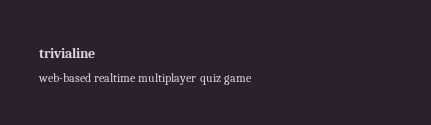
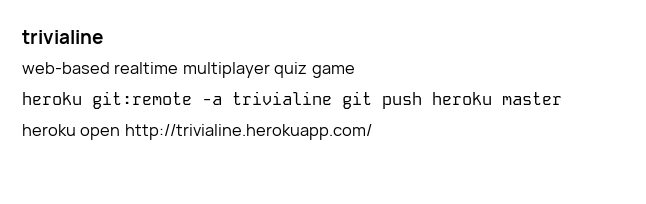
+ heroku git:remote -a trivialine git push heroku master
+ heroku open http://trivialine.herokuapp.com/

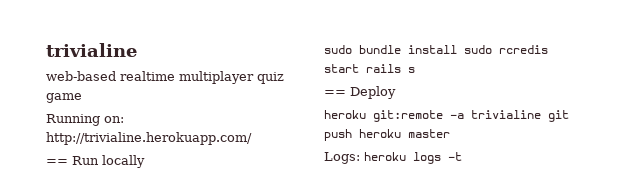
+ Running on: http://trivialine.herokuapp.com/
+ == Run locally
+ sudo bundle install sudo rcredis start rails s
+ == Deploy
- heroku open http://trivialine.herokuapp.com/
+ Logs: heroku logs -t

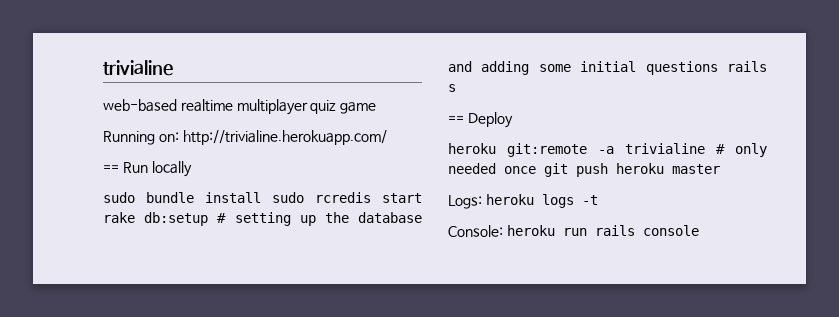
- sudo bundle install sudo rcredis start rails s
+ sudo bundle install sudo rcredis start rake db:setup # setting up the database and adding some initial questions rails s
- heroku git:remote -a trivialine git push heroku master
+ heroku git:remote -a trivialine # only needed once git push heroku master
+ Console: heroku run rails console

